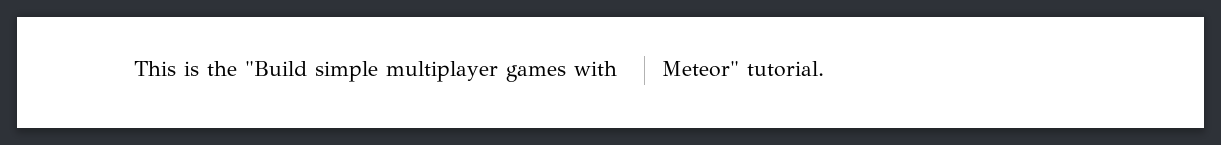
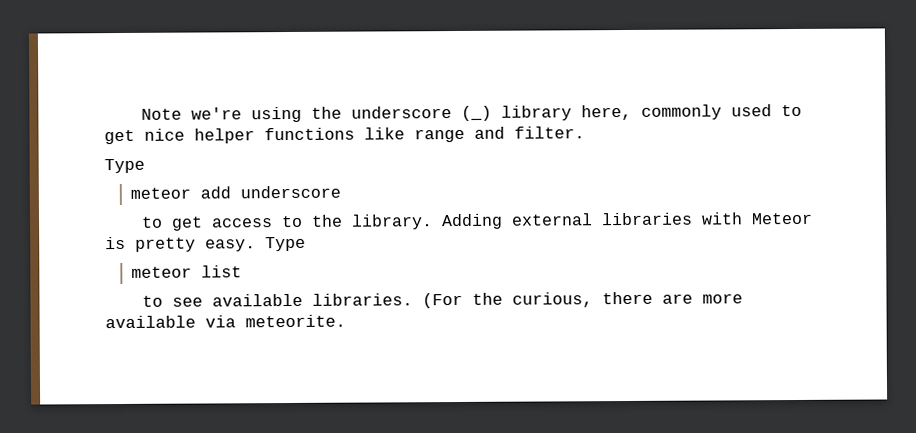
- This is the "Build simple multiplayer games with Meteor" tutorial.
+ Note we're using the underscore (_) library here, commonly used to get nice helper functions like range and filter.
+ Type
+ meteor add underscore
+ to get access to the library. Adding external libraries with Meteor is pretty easy. Type
+ meteor list
+ to see available libraries. (For the curious, there are more available via meteorite.

